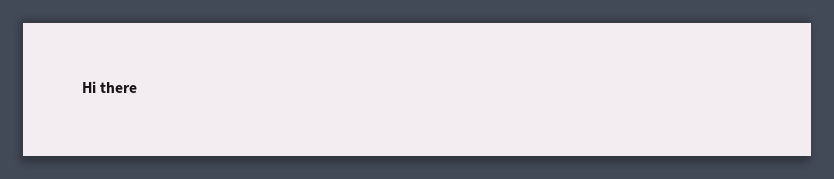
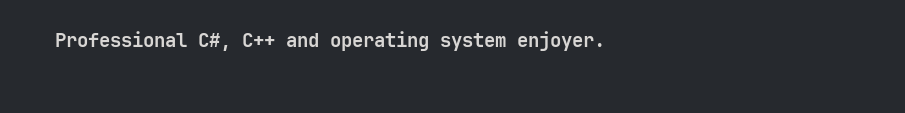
- Hi there
+ Professional C#, C++ and operating system enjoyer.

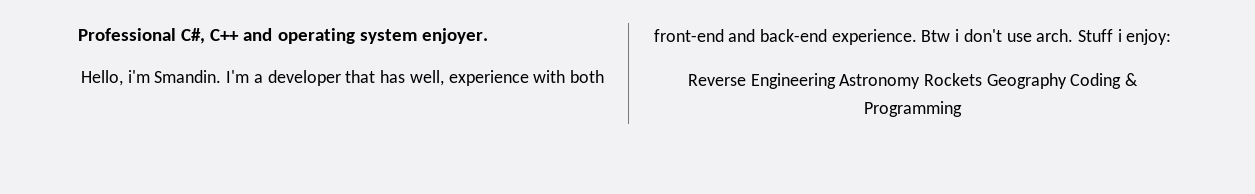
+ Hello, i'm Smandin. I'm a developer that has well, experience with both front-end and back-end experience. Btw i don't use arch. Stuff i enjoy:
+ Reverse Engineering Astronomy Rockets Geography Coding & Programming

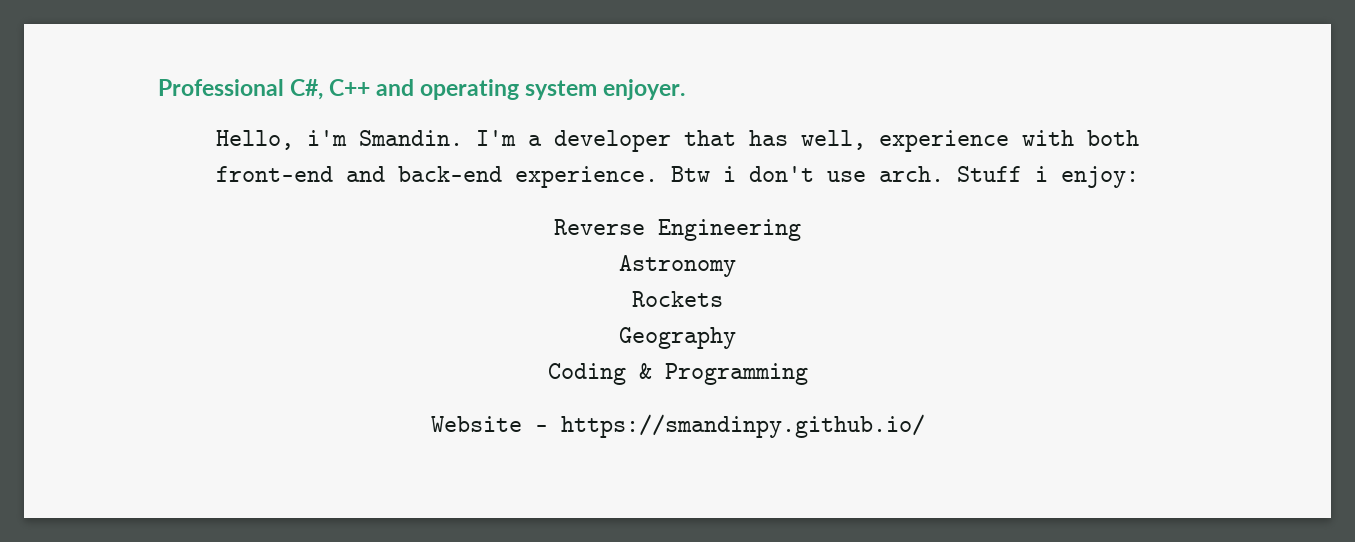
- Reverse Engineering Astronomy Rockets Geography Coding & Programming
+ Reverse Engineering
+ Astronomy
+ Rockets
+ Geography
+ Coding & Programming
+ Website - https://smandinpy.github.io/

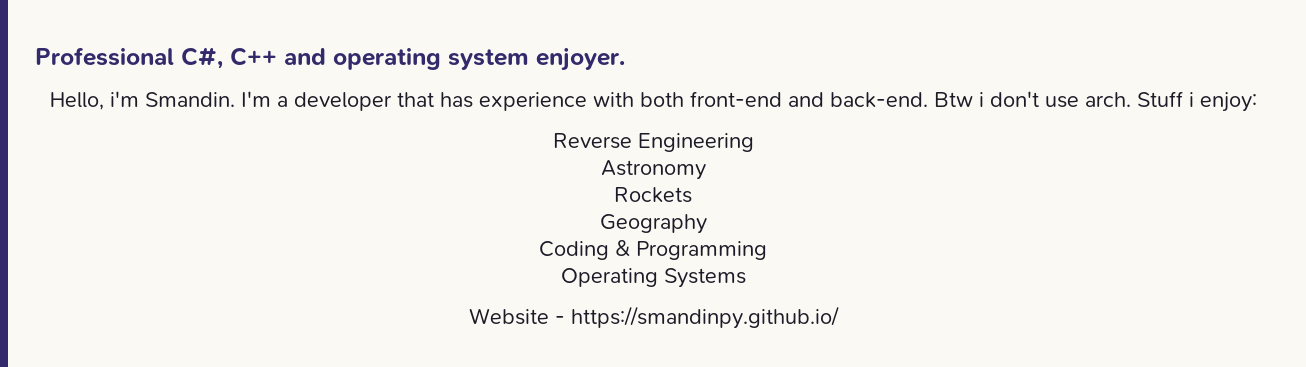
- I'm a developer that has well, experience with both front-end and back-end experience.
+ I'm a developer that has experience with both front-end and back-end.
+ Operating Systems

